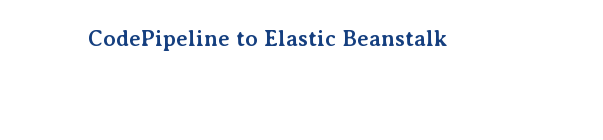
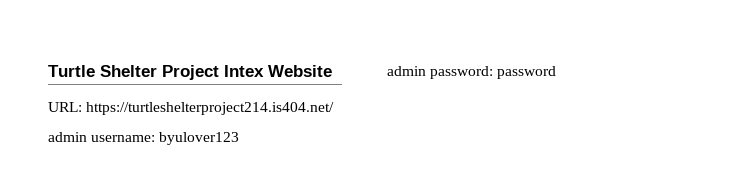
- CodePipeline to Elastic Beanstalk
+ Turtle Shelter Project Intex Website
+ URL: https://turtleshelterproject214.is404.net/
+ admin username: byulover123
+ admin password: password

